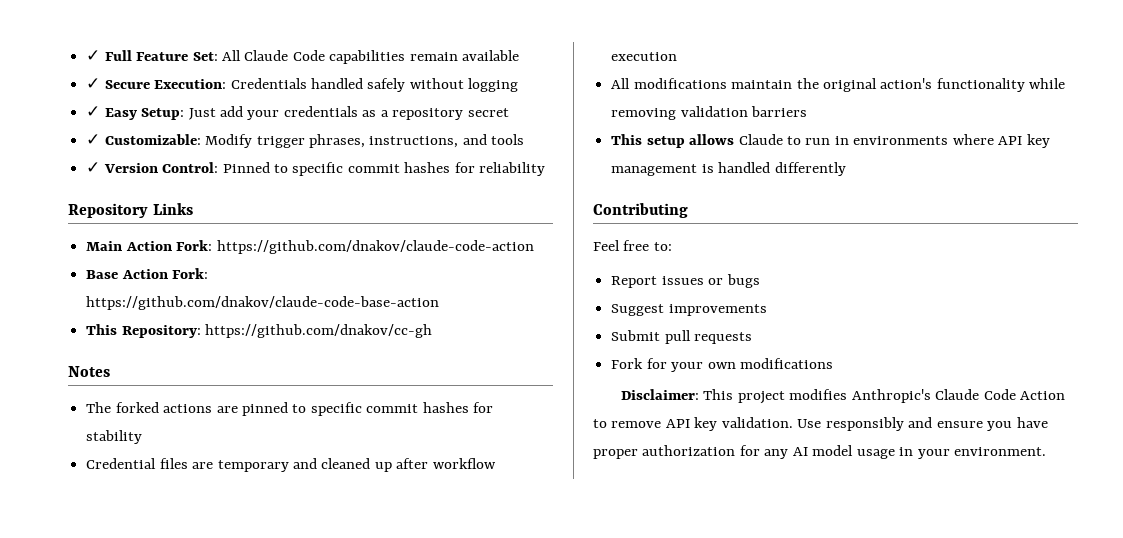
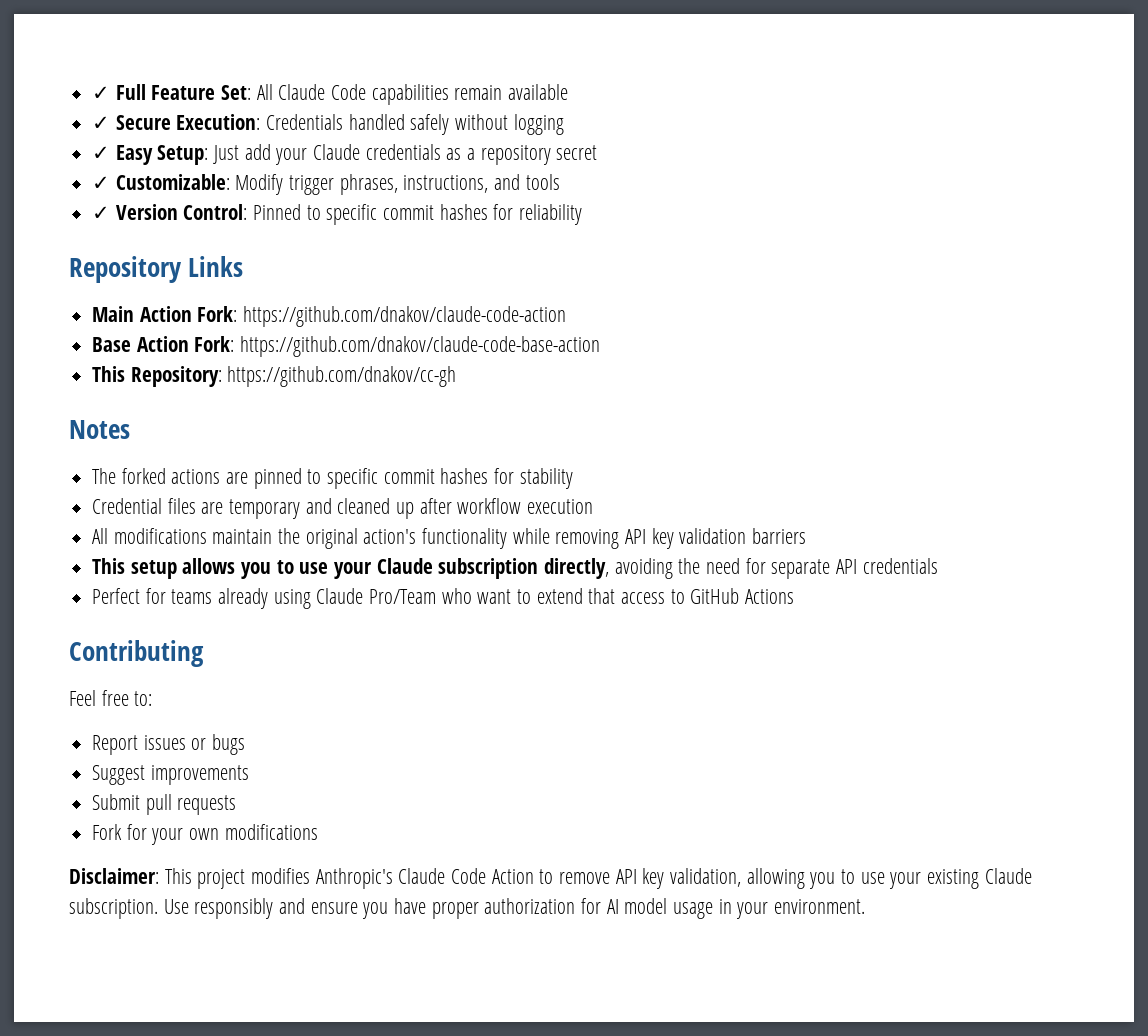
- ✓ Easy Setup: Just add your credentials as a repository secret
+ ✓ Easy Setup: Just add your Claude credentials as a repository secret
- All modifications maintain the original action's functionality while removing validation barriers
+ All modifications maintain the original action's functionality while removing API key validation barriers
- This setup allows Claude to run in environments where API key management is handled differently
+ This setup allows you to use your Claude subscription directly, avoiding the need for separate API credentials
+ Perfect for teams already using Claude Pro/Team who want to extend that access to GitHub Actions
- Disclaimer: This project modifies Anthropic's Claude Code Action to remove API key validation.
+ Disclaimer: This project modifies Anthropic's Claude Code Action to remove API key validation, allowing you to use your existing Claude subscription.
- Use responsibly and ensure you have proper authorization for any AI model usage in your environment.
+ Use responsibly and ensure you have proper authorization for AI model usage in your environment.

